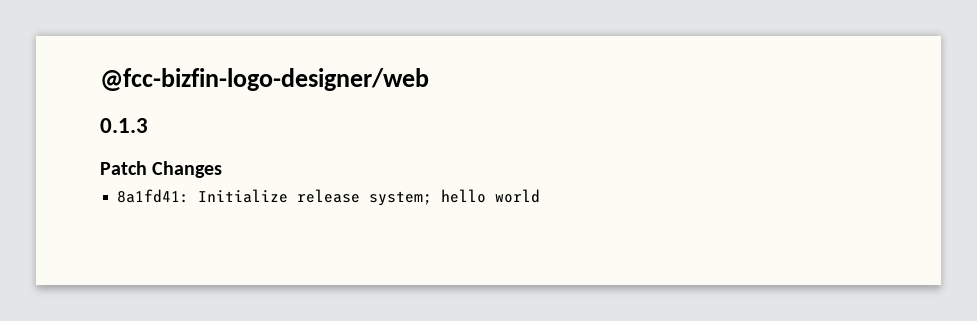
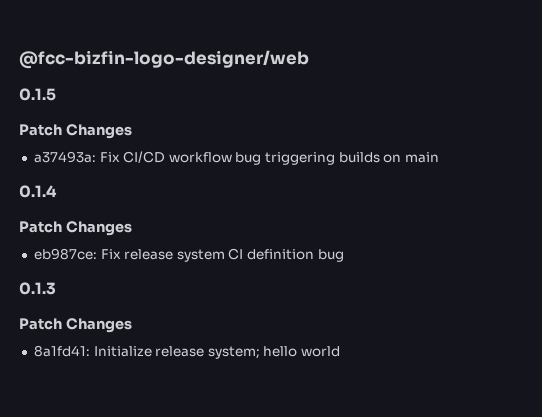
+ 0.1.5
+ Patch Changes
+ a37493a: Fix CI/CD workflow bug triggering builds on main
+ 0.1.4
+ Patch Changes
+ eb987ce: Fix release system CI definition bug

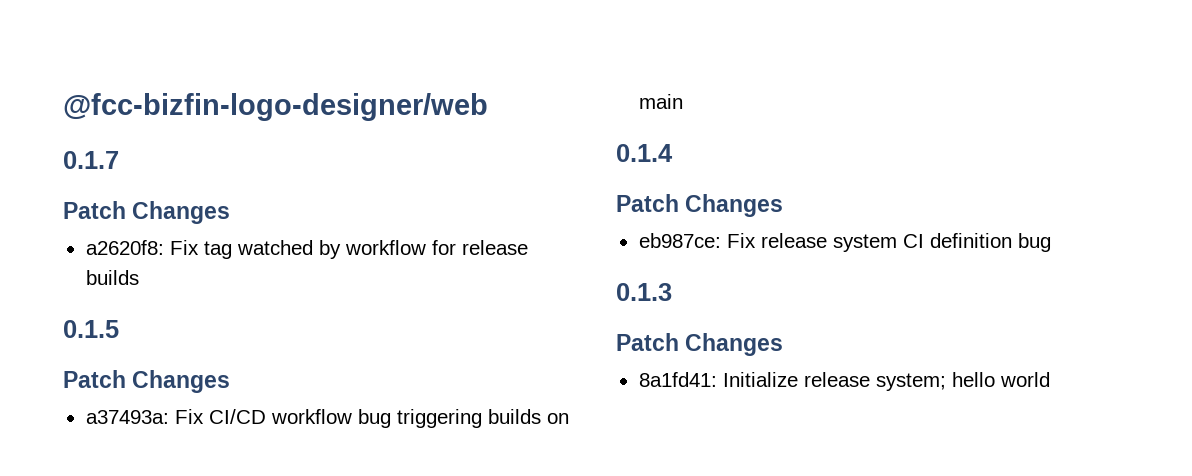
+ 0.1.7
+ Patch Changes
+ a2620f8: Fix tag watched by workflow for release builds

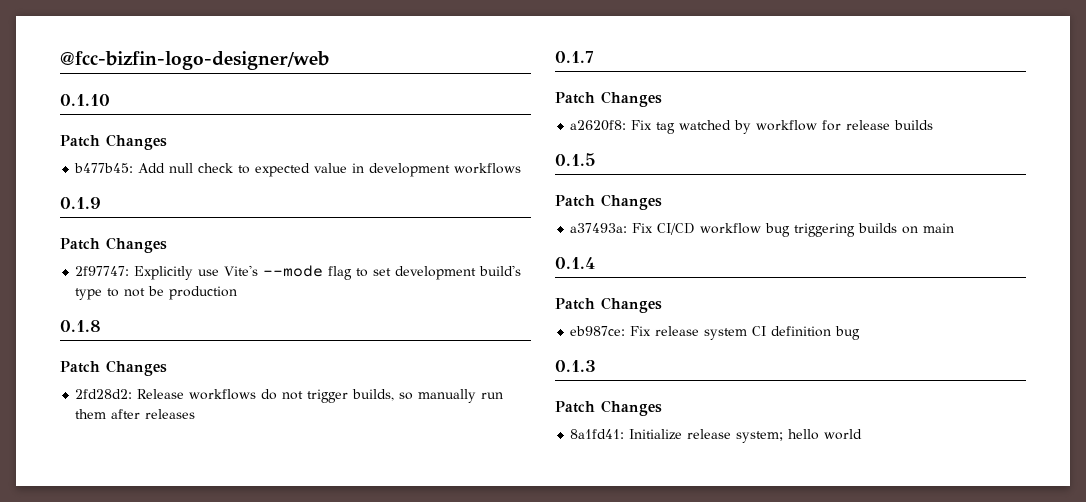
+ 0.1.10
+ Patch Changes
+ b477b45: Add null check to expected value in development workflows
+ 0.1.9
+ Patch Changes
+ 2f97747: Explicitly use Vite's --mode flag to set development build's type to not be production
+ 0.1.8
+ Patch Changes
+ 2fd28d2: Release workflows do not trigger builds, so manually run them after releases

